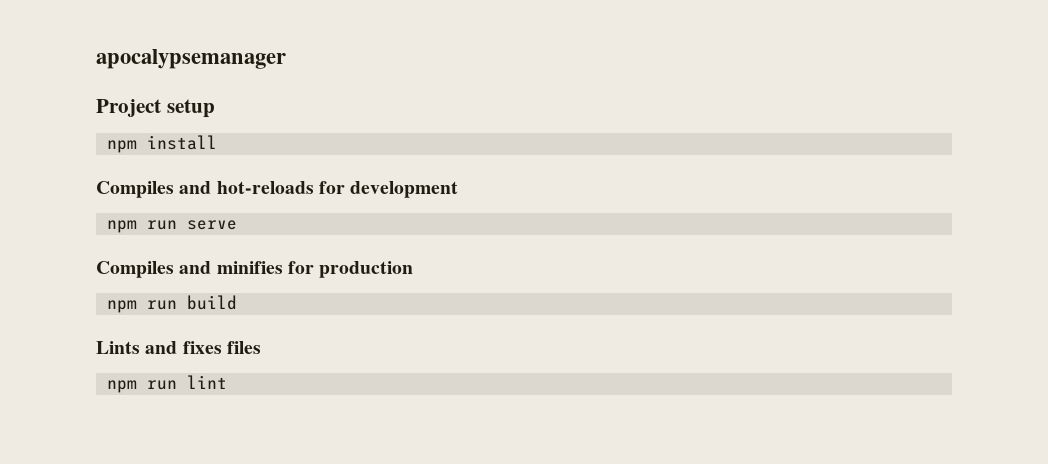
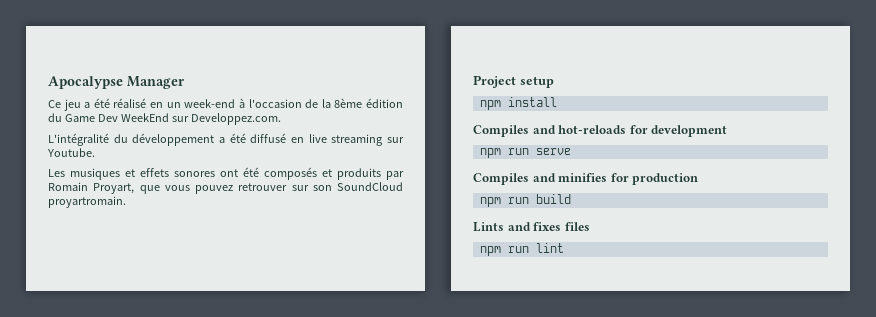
- apocalypsemanager
+ Apocalypse Manager
+ Ce jeu a été réalisé en un week-end à l'occasion de la 8ème édition du Game Dev WeekEnd sur Developpez.com.
+ L'intégralité du développement a été diffusé en live streaming sur Youtube.
+ Les musiques et effets sonores ont été composés et produits par Romain Proyart, que vous pouvez retrouver sur son SoundCloud proyartromain.

